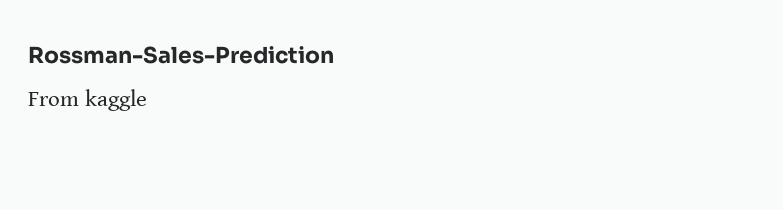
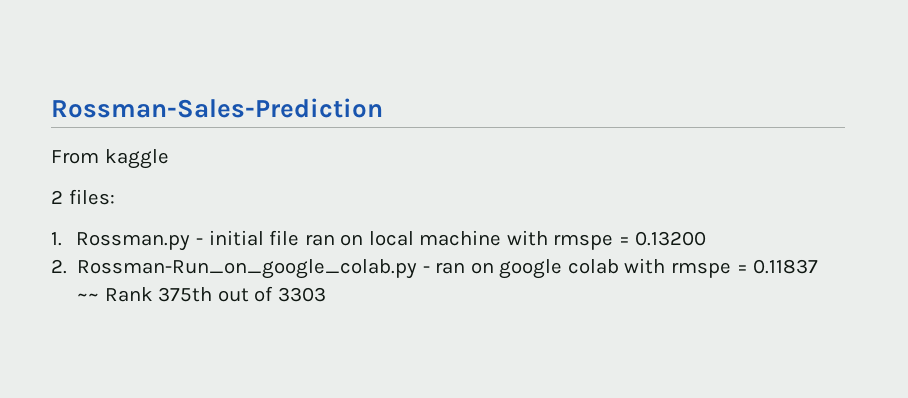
+ 2 files:
+ 1. Rossman.py - initial file ran on local machine with rmspe = 0.13200
+ 2. Rossman-Run_on_google_colab.py - ran on google colab with rmspe = 0.11837 ~~ Rank 375th out of 3303

